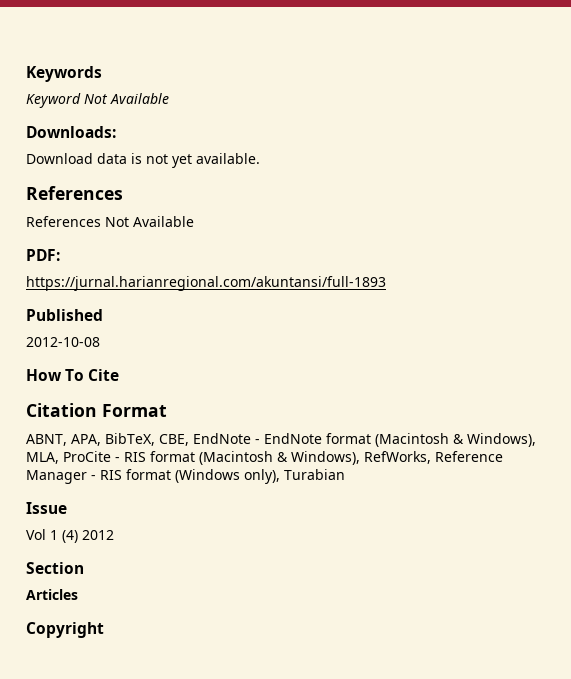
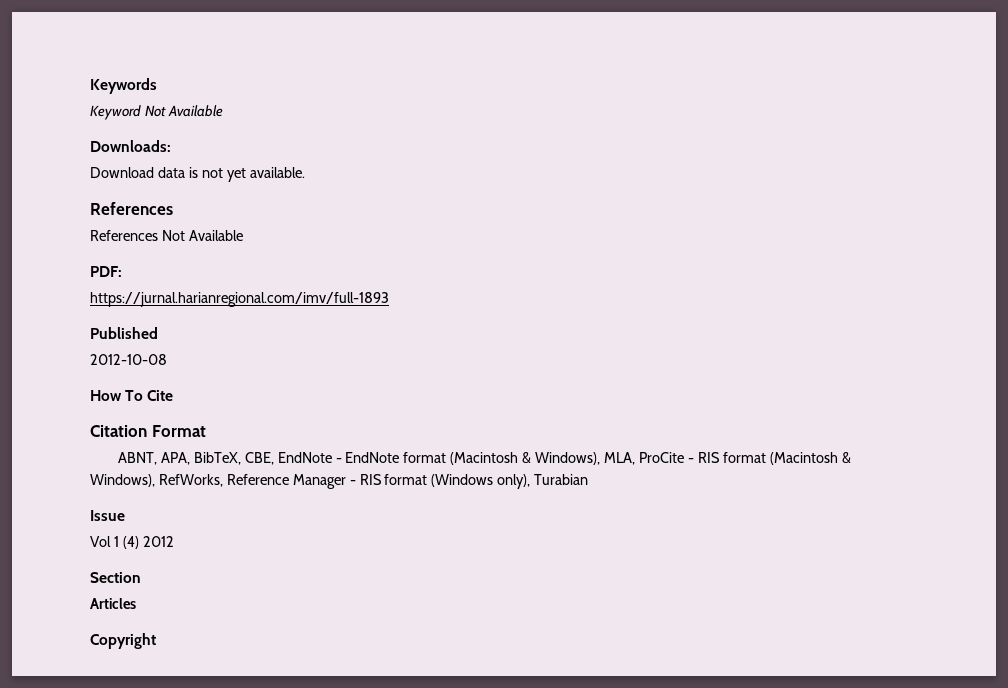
- https://jurnal.harianregional.com/akuntansi/full-1893
+ https://jurnal.harianregional.com/imv/full-1893

